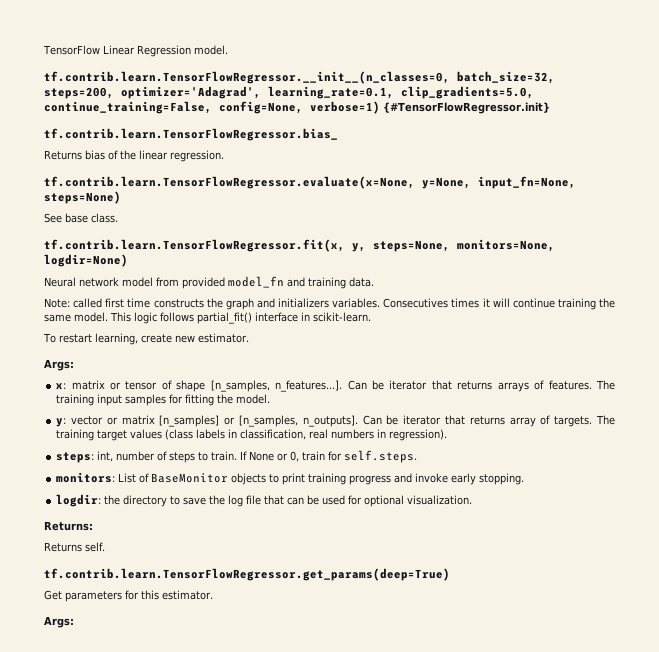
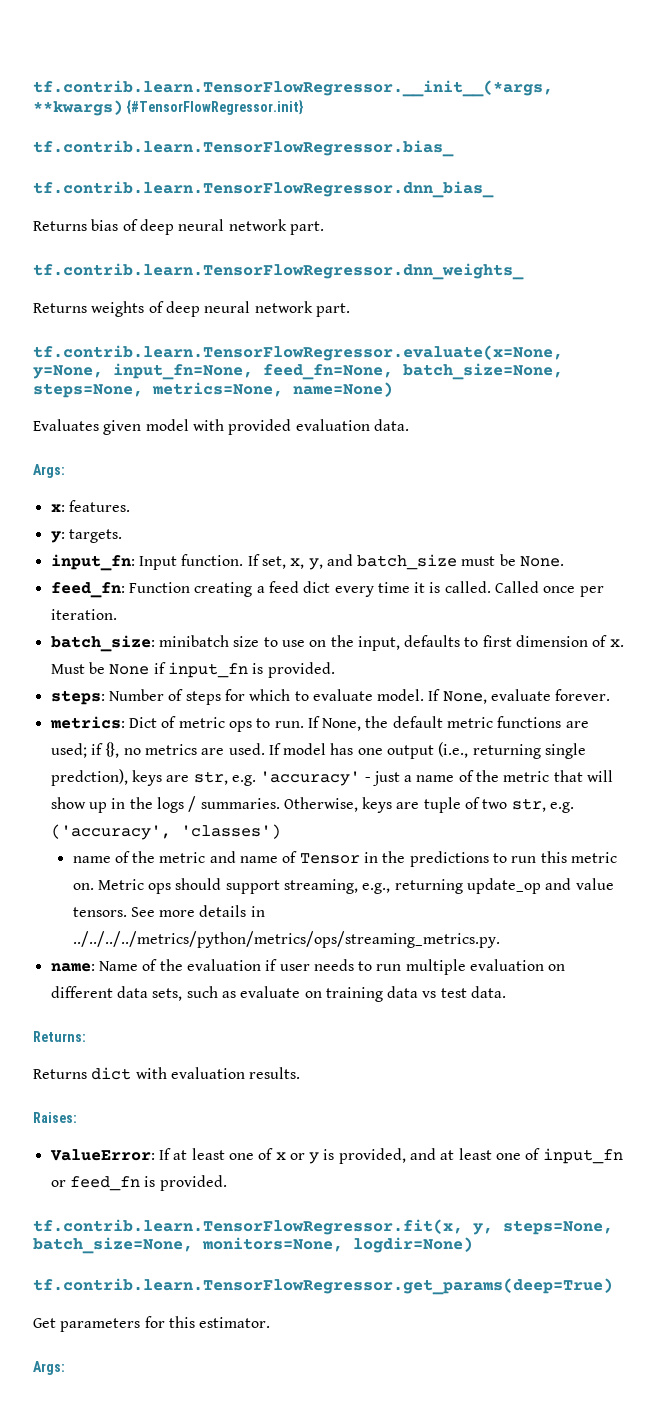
- TensorFlow Linear Regression model.
- tf.contrib.learn.TensorFlowRegressor.__init__(n_classes=0, batch_size=32, steps=200, optimizer='Adagrad', learning_rate=0.1, clip_gradients=5.0, continue_training=False, config=None, verbose=1) {#TensorFlowRegressor.init}
+ tf.contrib.learn.TensorFlowRegressor.__init__(*args, **kwargs) {#TensorFlowRegressor.init}
+ tf.contrib.learn.TensorFlowRegressor.dnn_bias_
- Returns bias of the linear regression.
- tf.contrib.learn.TensorFlowRegressor.evaluate(x=None, y=None, input_fn=None, steps=None)
- See base class.
+ Returns bias of deep neural network part.
+ tf.contrib.learn.TensorFlowRegressor.dnn_weights_
+ Returns weights of deep neural network part.
+ tf.contrib.learn.TensorFlowRegressor.evaluate(x=None, y=None, input_fn=None, feed_fn=None, batch_size=None, steps=None, metrics=None, name=None)
+ Evaluates given model with provided evaluation data.
+ Args:
+ x: features.
+ y: targets.
+ input_fn: Input function. If set, x, y, and batch_size must be None.
+ feed_fn: Function creating a feed dict every time it is called. Called once per iteration.
+ batch_size: minibatch size to use on the input, defaults to first dimension of x. Must be None if input_fn is provided.
+ steps: Number of steps for which to evaluate model. If None, evaluate forever.
+ metrics: Dict of metric ops to run. If None, the default metric functions are used; if {}, no metrics are used. If model has one output (i.e., returning single predction), keys are str, e.g. 'accuracy' - just a name of the metric that will show up in the logs / summaries. Otherwise, keys are tuple of two str, e.g. ('accuracy', 'classes')
+ name of the metric and name of Tensor in the predictions to run this metric on. Metric ops should support streaming, e.g., returning update_op and value tensors. See more details in ../../../../metrics/python/metrics/ops/streaming_metrics.py.
+ name: Name of the evaluation if user needs to run multiple evaluation on different data sets, such as evaluate on training data vs test data.
+ Returns:
+ Returns dict with evaluation results.
+ Raises:
+ ValueError: If at least one of x or y is provided, and at least one of input_fn or feed_fn is provided.
- tf.contrib.learn.TensorFlowRegressor.fit(x, y, steps=None, monitors=None, logdir=None)
+ tf.contrib.learn.TensorFlowRegressor.fit(x, y, steps=None, batch_size=None, monitors=None, logdir=None)
- Neural network model from provided model_fn and training data.
- Note: called first time constructs the graph and initializers variables. Consecutives times it will continue training the same model. This logic follows partial_fit() interface in scikit-learn.
- To restart learning, create new estimator.
- Args:
- x: matrix or tensor of shape [n_samples, n_features...]. Can be iterator that returns arrays of features. The training input samples for fitting the model.
- y: vector or matrix [n_samples] or [n_samples, n_outputs]. Can be iterator that returns array of targets. The training target values (class labels in classification, real numbers in regression).
- steps: int, number of steps to train. If None or 0, train for self.steps.
- monitors: List of BaseMonitor objects to print training progress and invoke early stopping.
- logdir: the directory to save the log file that can be used for optional visualization.
- Returns:
- Returns self.

